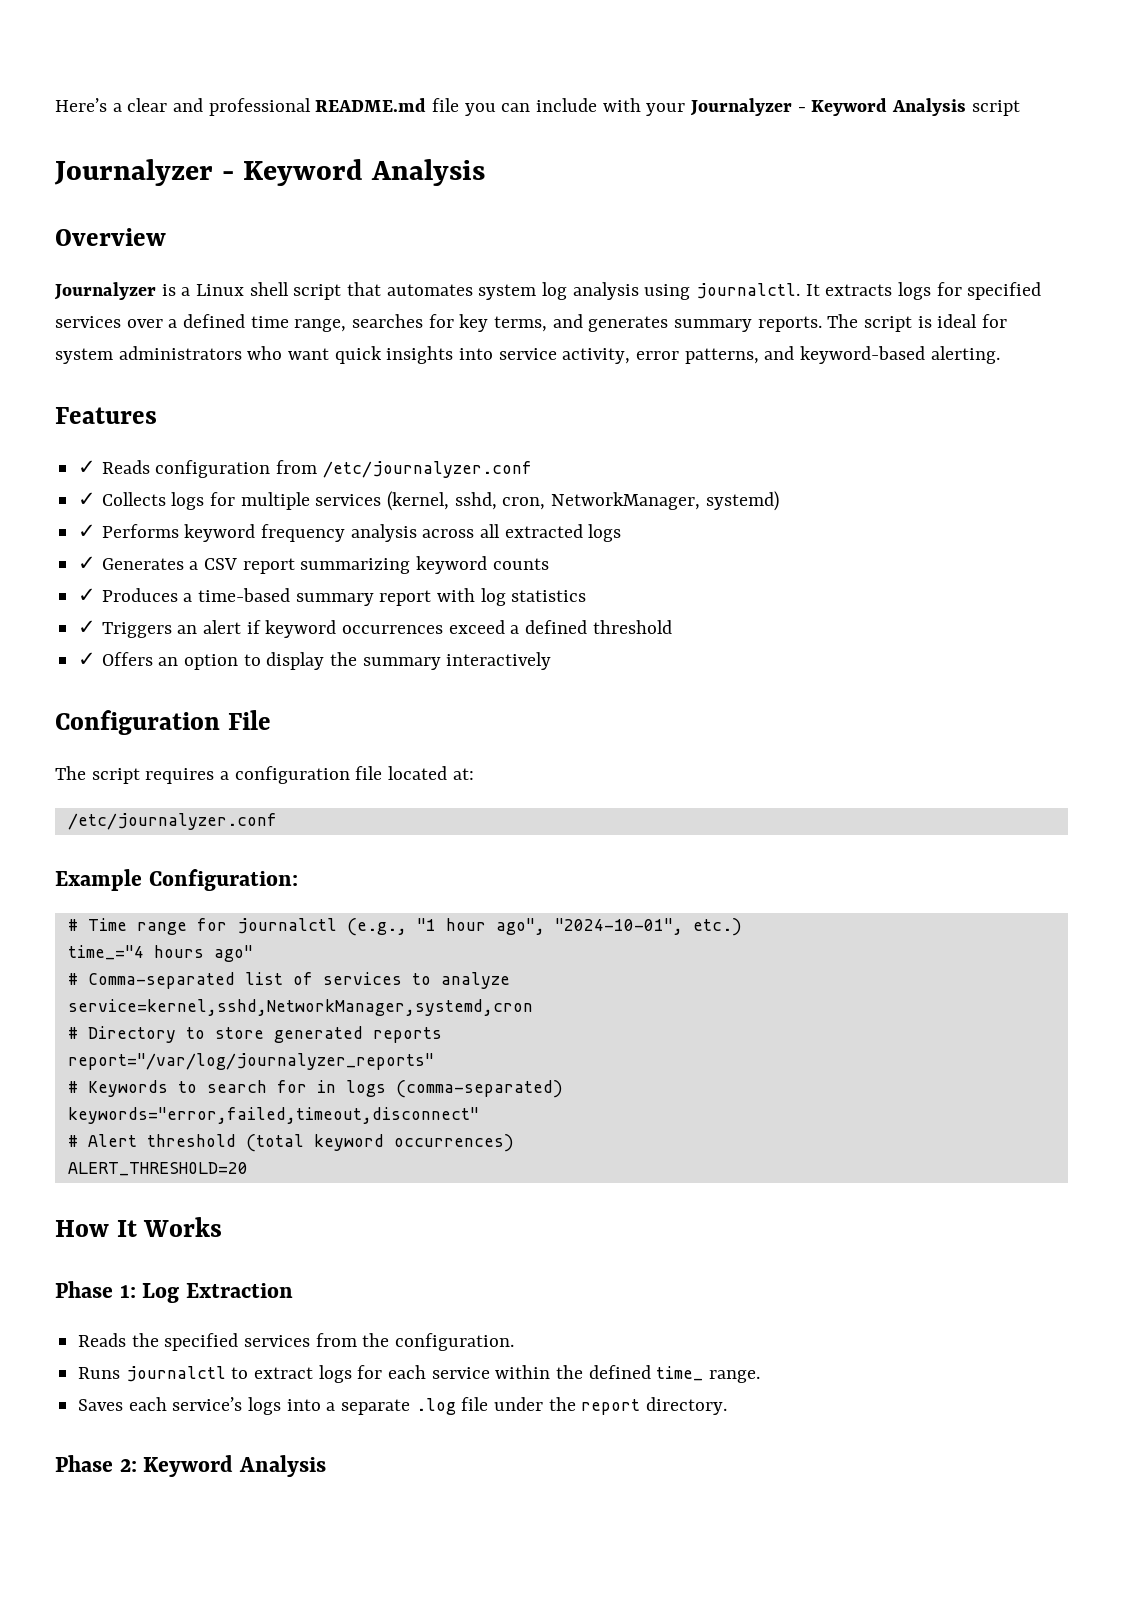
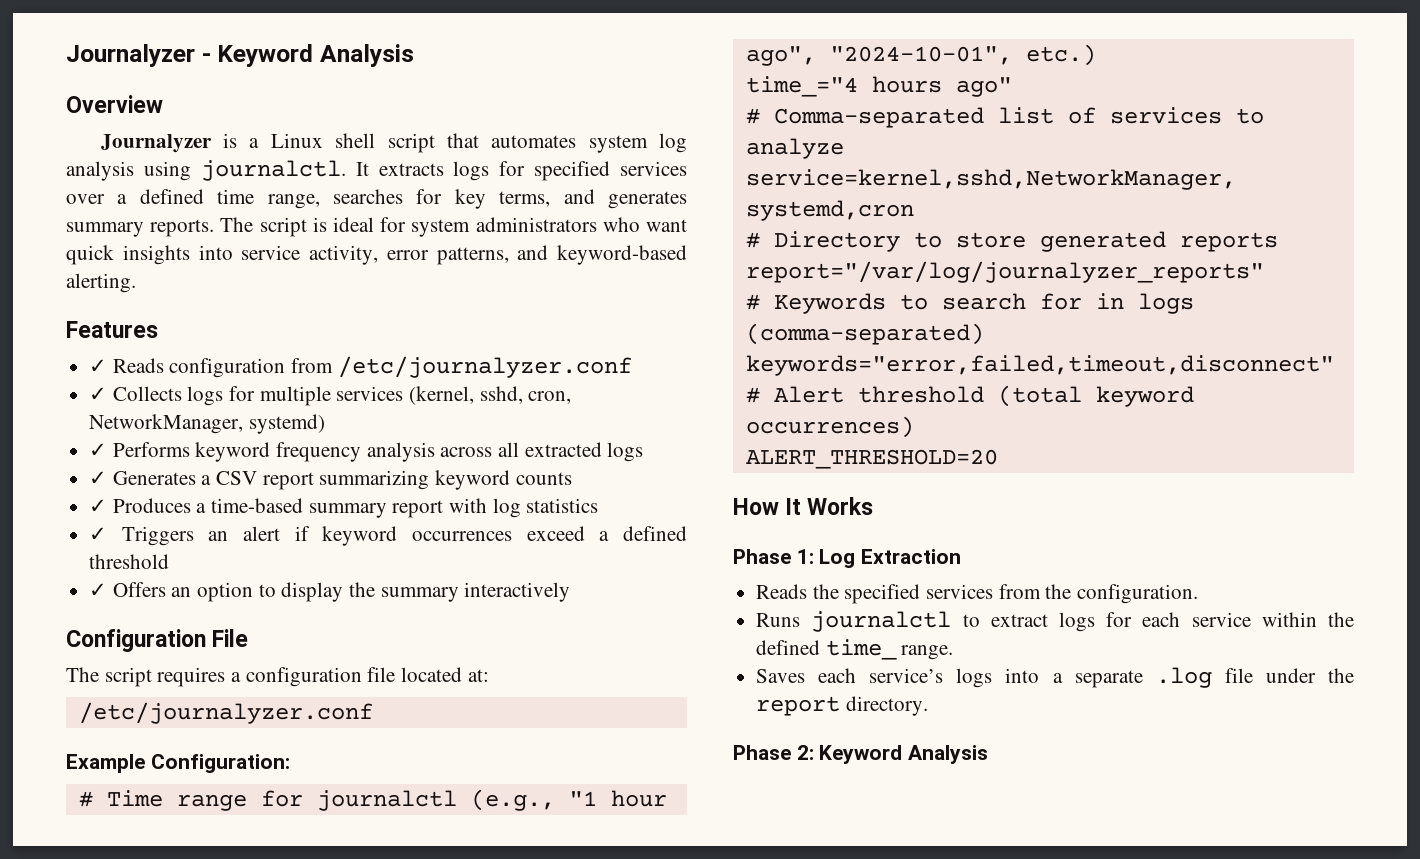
- Here’s a clear and professional README.md file you can include with your Journalyzer - Keyword Analysis script

